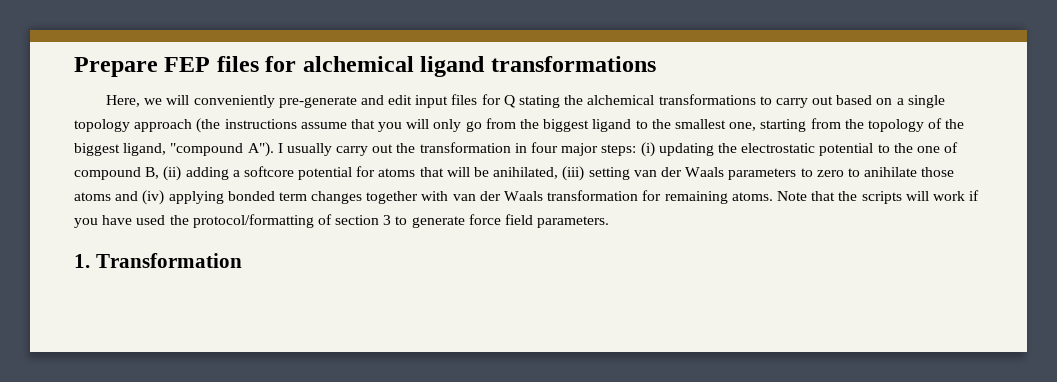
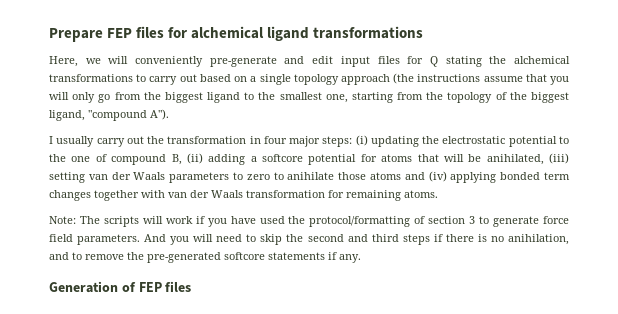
- Here, we will conveniently pre-generate and edit input files for Q stating the alchemical transformations to carry out based on a single topology approach (the instructions assume that you will only go from the biggest ligand to the smallest one, starting from the topology of the biggest ligand, "compound A"). I usually carry out the transformation in four major steps:
+ Here, we will conveniently pre-generate and edit input files for Q stating the alchemical transformations to carry out based on a single topology approach (the instructions assume that you will only go from the biggest ligand to the smallest one, starting from the topology of the biggest ligand, "compound A").
+ I usually carry out the transformation in four major steps:
- (i) updating the electrostatic potential to the one of compound B, (ii) adding a softcore potential for atoms that will be anihilated, (iii) setting van der Waals parameters to zero to anihilate those atoms and (iv) applying bonded term changes together with van der Waals transformation for remaining atoms. Note that the scripts will work if you have used the protocol/formatting of section 3 to generate force field parameters.
- 1. Transformation
+ (i) updating the electrostatic potential to the one of compound B, (ii) adding a softcore potential for atoms that will be anihilated, (iii) setting van der Waals parameters to zero to anihilate those atoms and (iv) applying bonded term changes together with van der Waals transformation for remaining atoms.
+ Note: The scripts will work if you have used the protocol/formatting of section 3 to generate force field parameters. And you will need to skip the second and third steps if there is no anihilation, and to remove the pre-generated softcore statements if any.
+ Generation of FEP files

